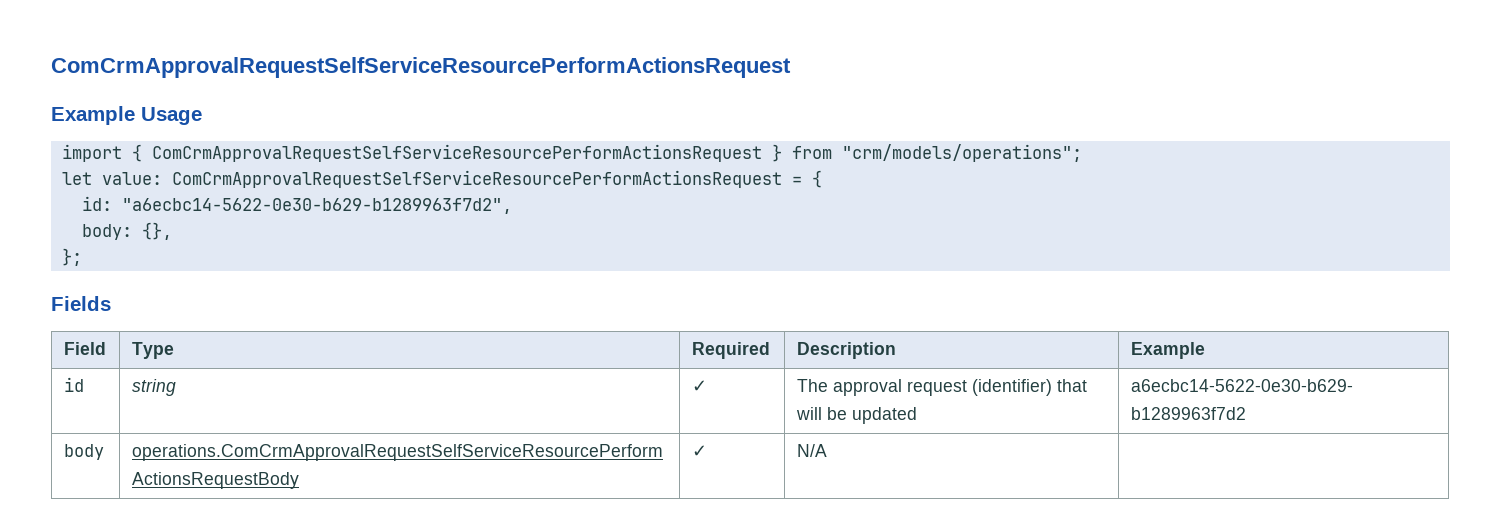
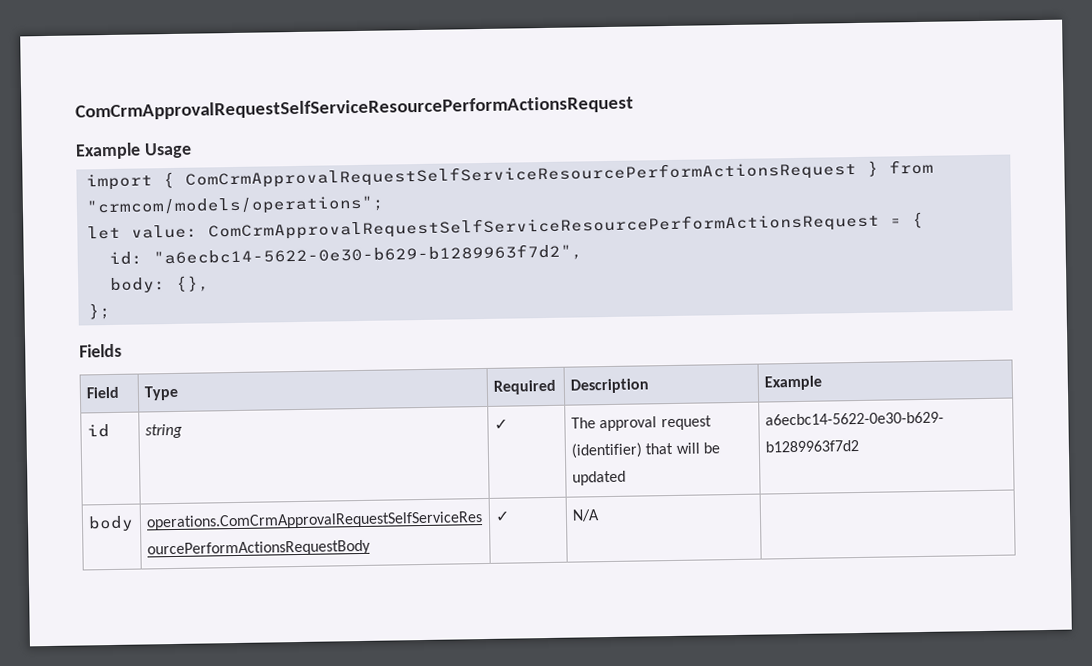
- import { ComCrmApprovalRequestSelfServiceResourcePerformActionsRequest } from "crm/models/operations";
+ import { ComCrmApprovalRequestSelfServiceResourcePerformActionsRequest } from "crmcom/models/operations";

